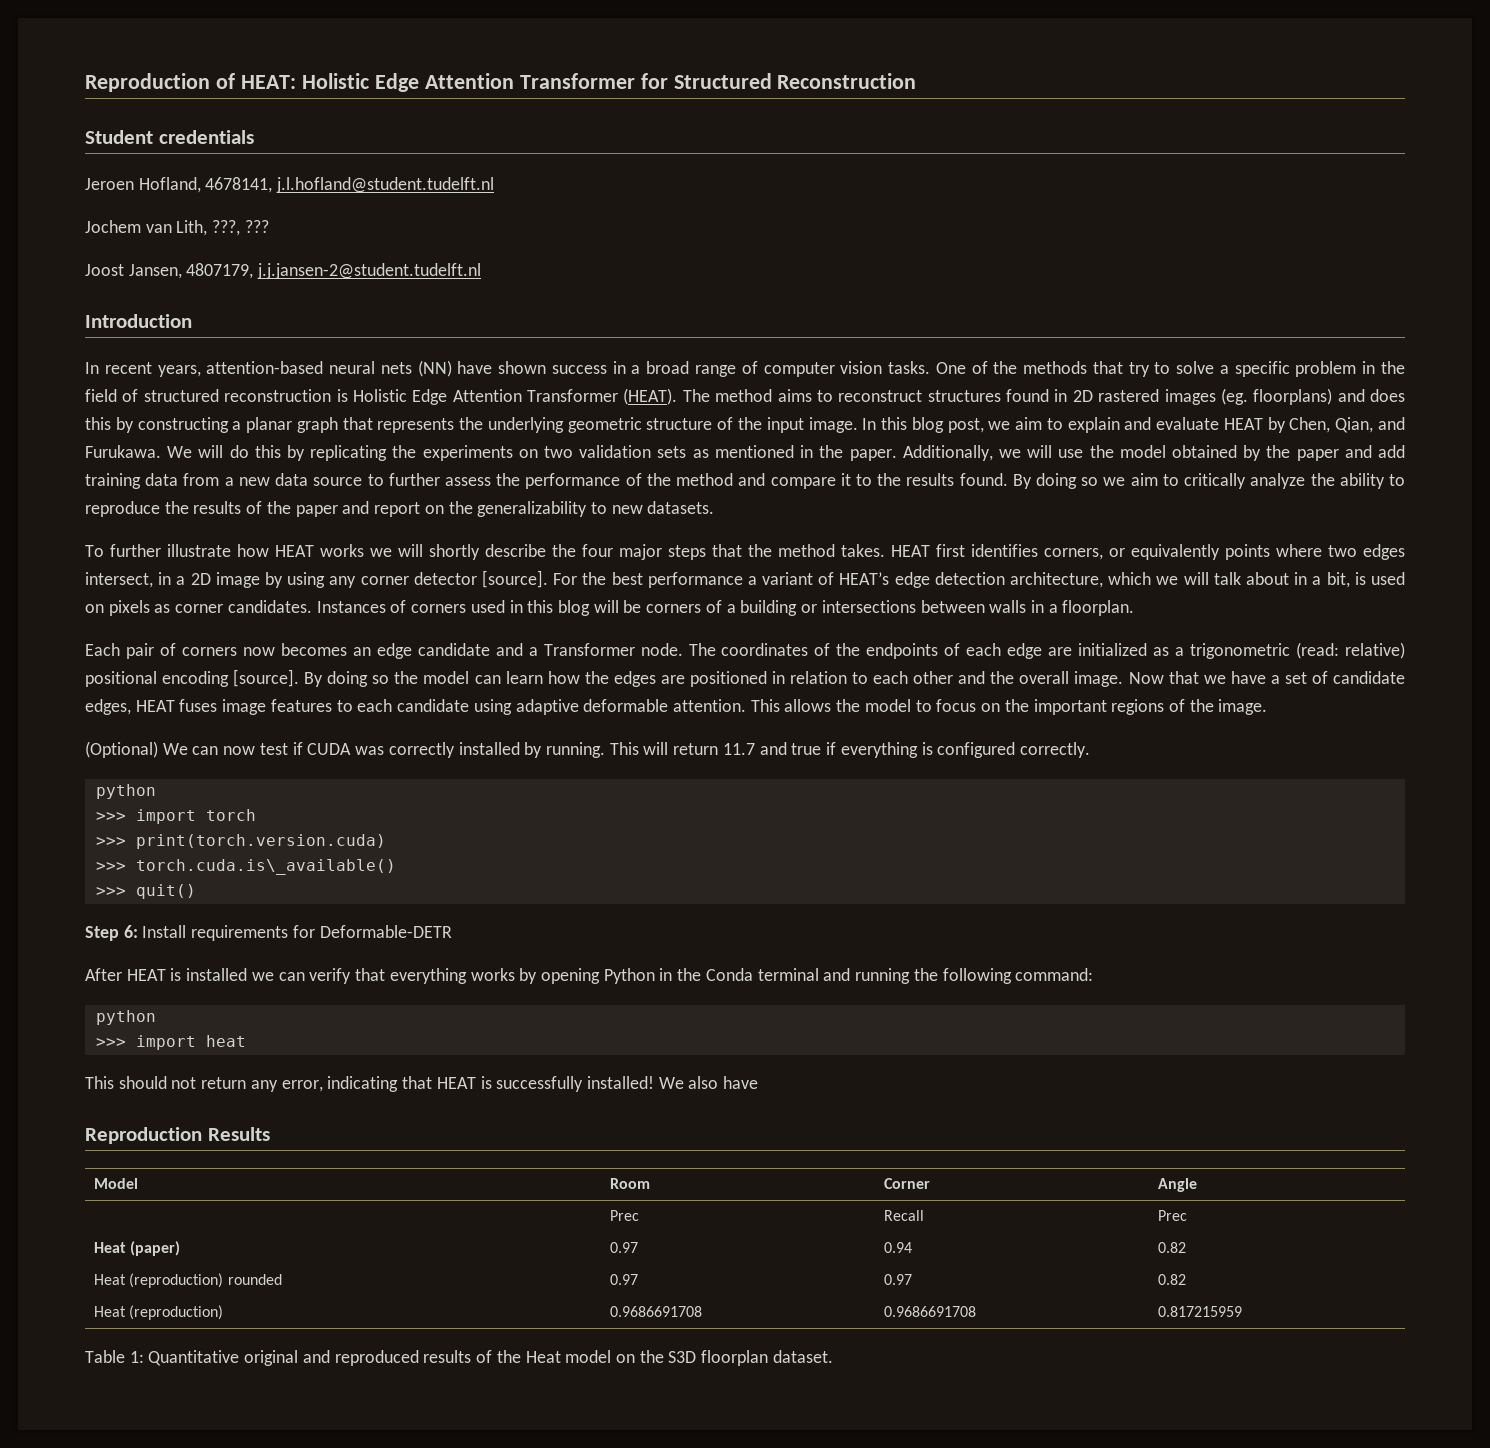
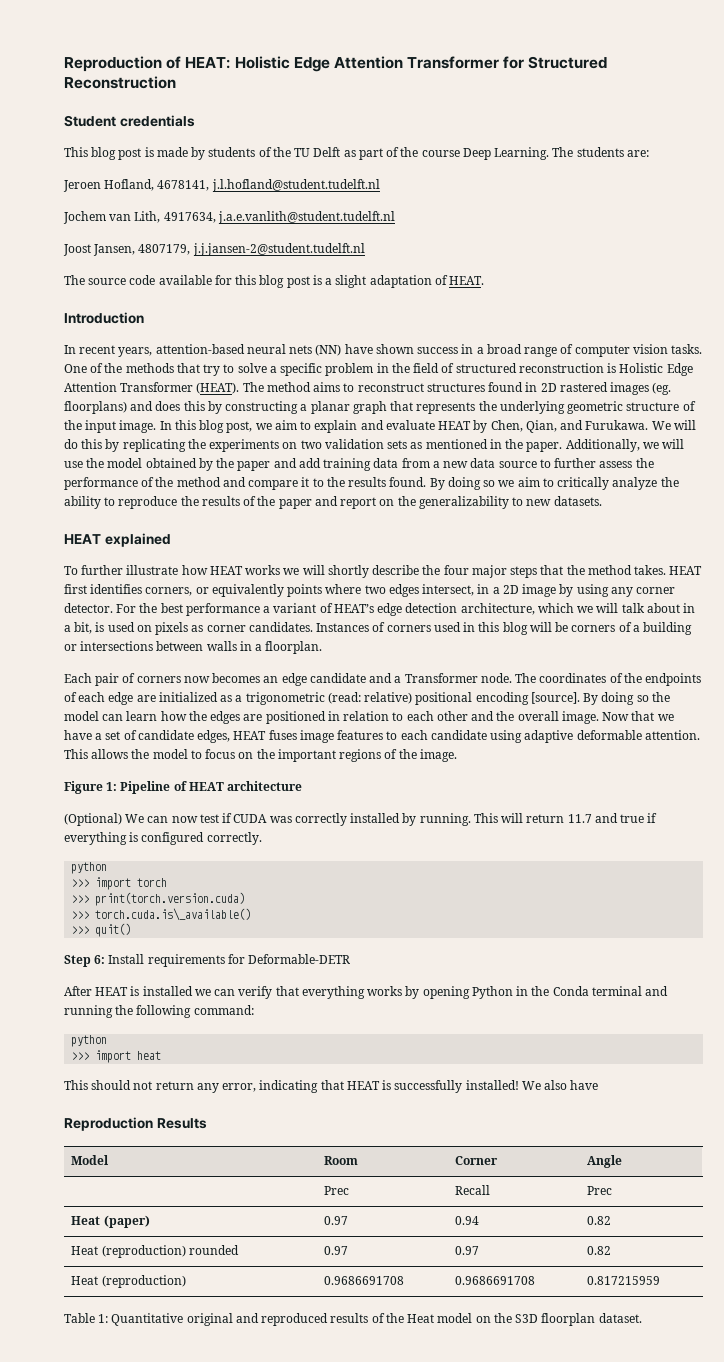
+ This blog post is made by students of the TU Delft as part of the course Deep Learning. The students are:
- Jochem van Lith, ???, ???
+ Jochem van Lith, 4917634, j.a.e.vanlith@student.tudelft.nl
+ The source code available for this blog post is a slight adaptation of HEAT.
+ HEAT explained
- HEAT first identifies corners, or equivalently points where two edges intersect, in a 2D image by using any corner detector [source].
+ HEAT first identifies corners, or equivalently points where two edges intersect, in a 2D image by using any corner detector.
+ Figure 1: Pipeline of HEAT architecture

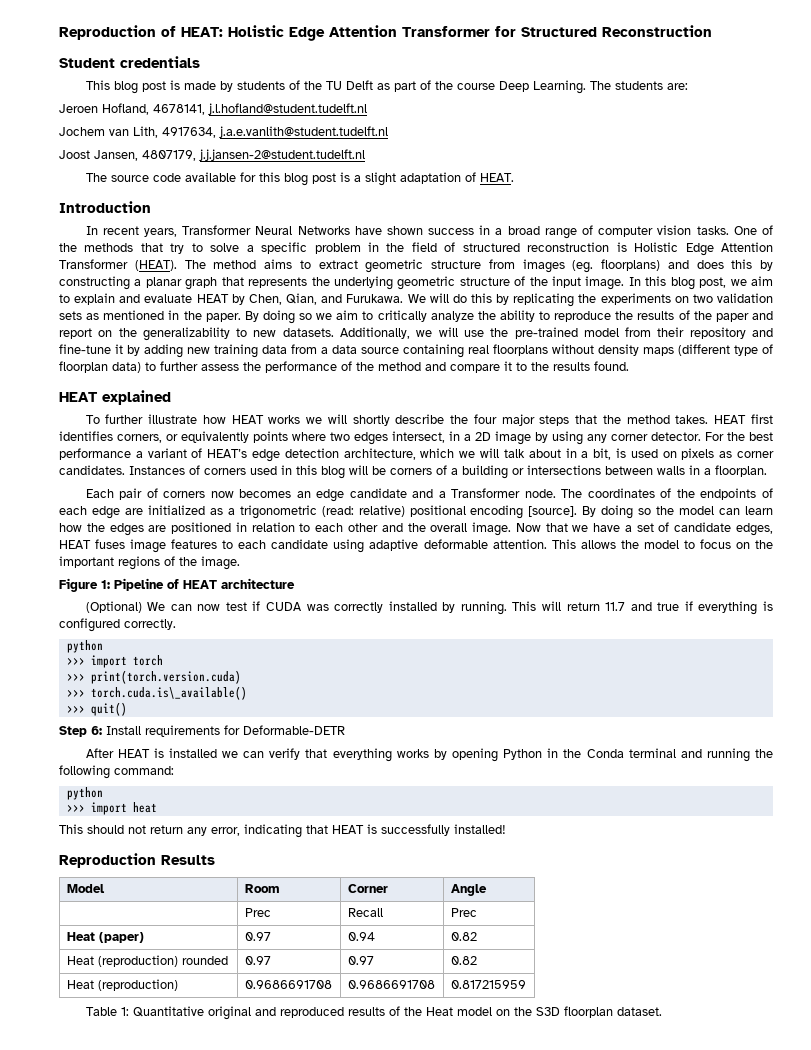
- In recent years, attention-based neural nets (NN) have shown success in a broad range of computer vision tasks.
+ In recent years, Transformer Neural Networks have shown success in a broad range of computer vision tasks.
- The method aims to reconstruct structures found in 2D rastered images (eg. floorplans) and does this by constructing a planar graph that represents the underlying geometric structure of the input image.
+ The method aims to extract geometric structure from images (eg. floorplans) and does this by constructing a planar graph that represents the underlying geometric structure of the input image.
- Additionally, we will use the model obtained by the paper and add training data from a new data source to further assess the performance of the method and compare it to the results found.
+ Additionally, we will use the pre-trained model from their repository and fine-tune it by adding new training data from a data source containing real floorplans without density maps (different type of floorplan data) to further assess the performance of the method and compare it to the results found.
- We also have

